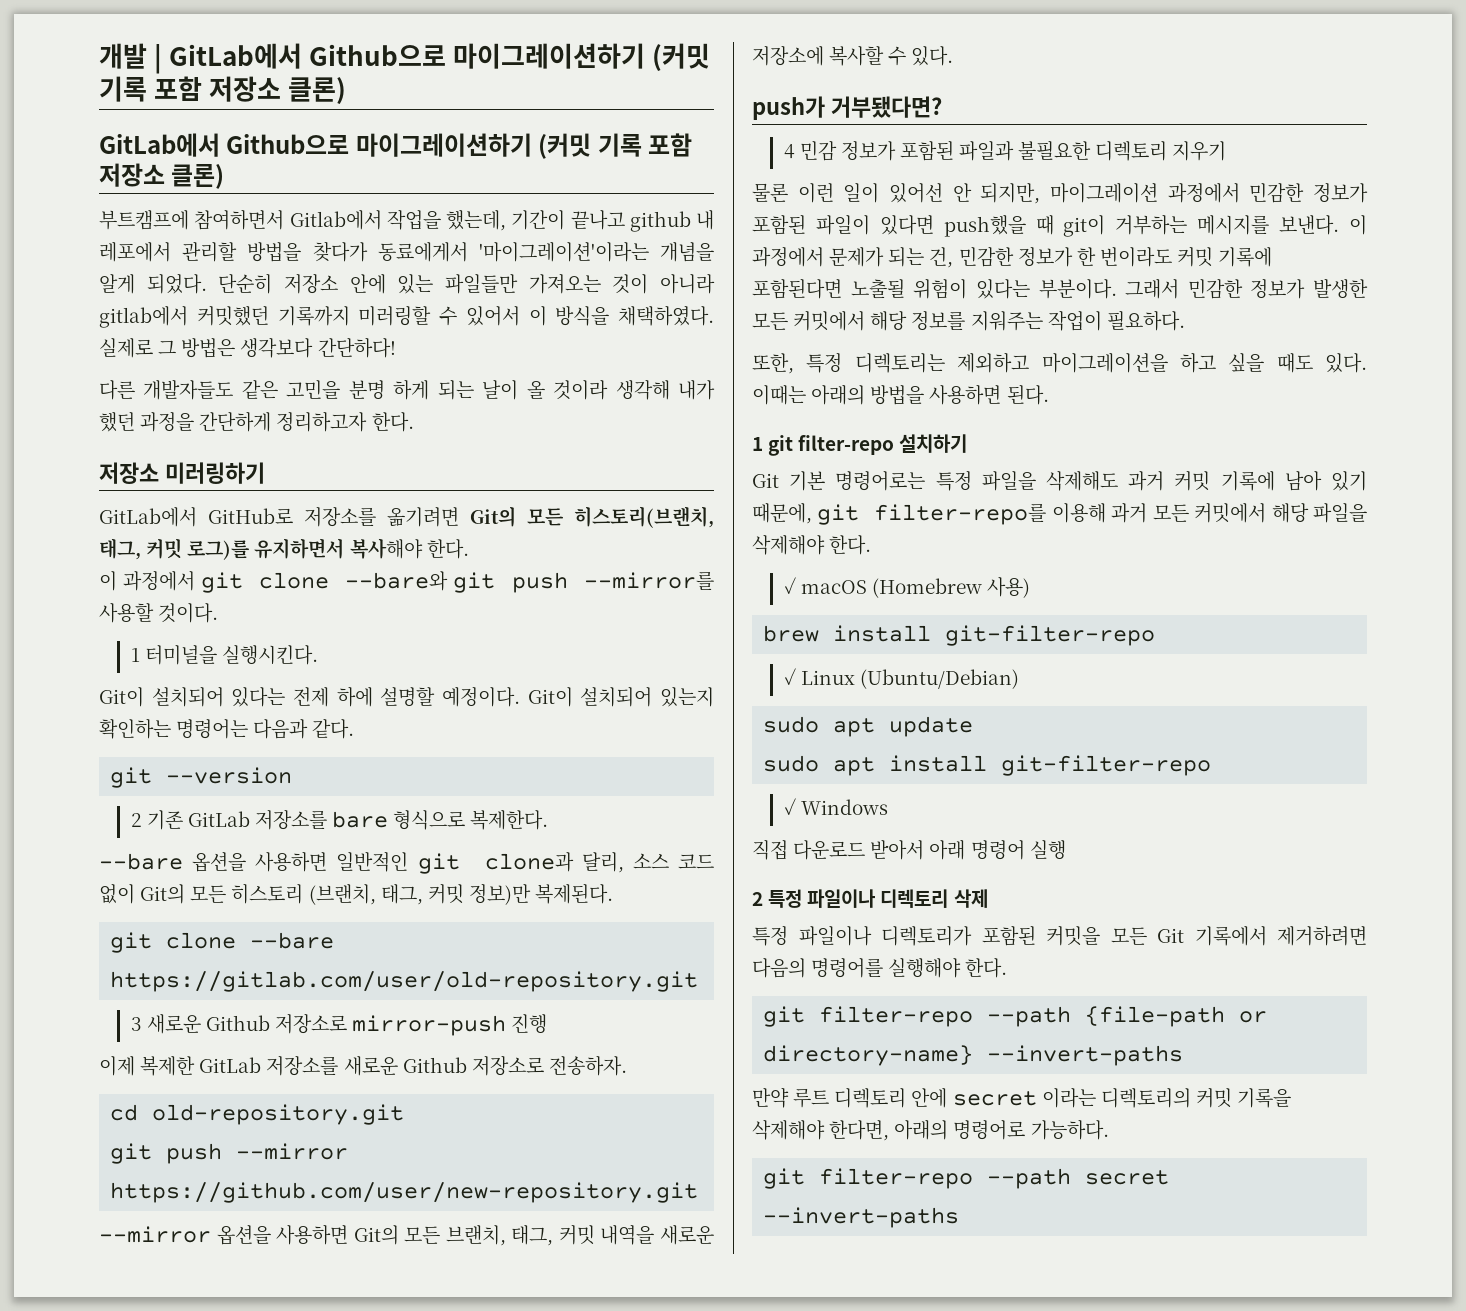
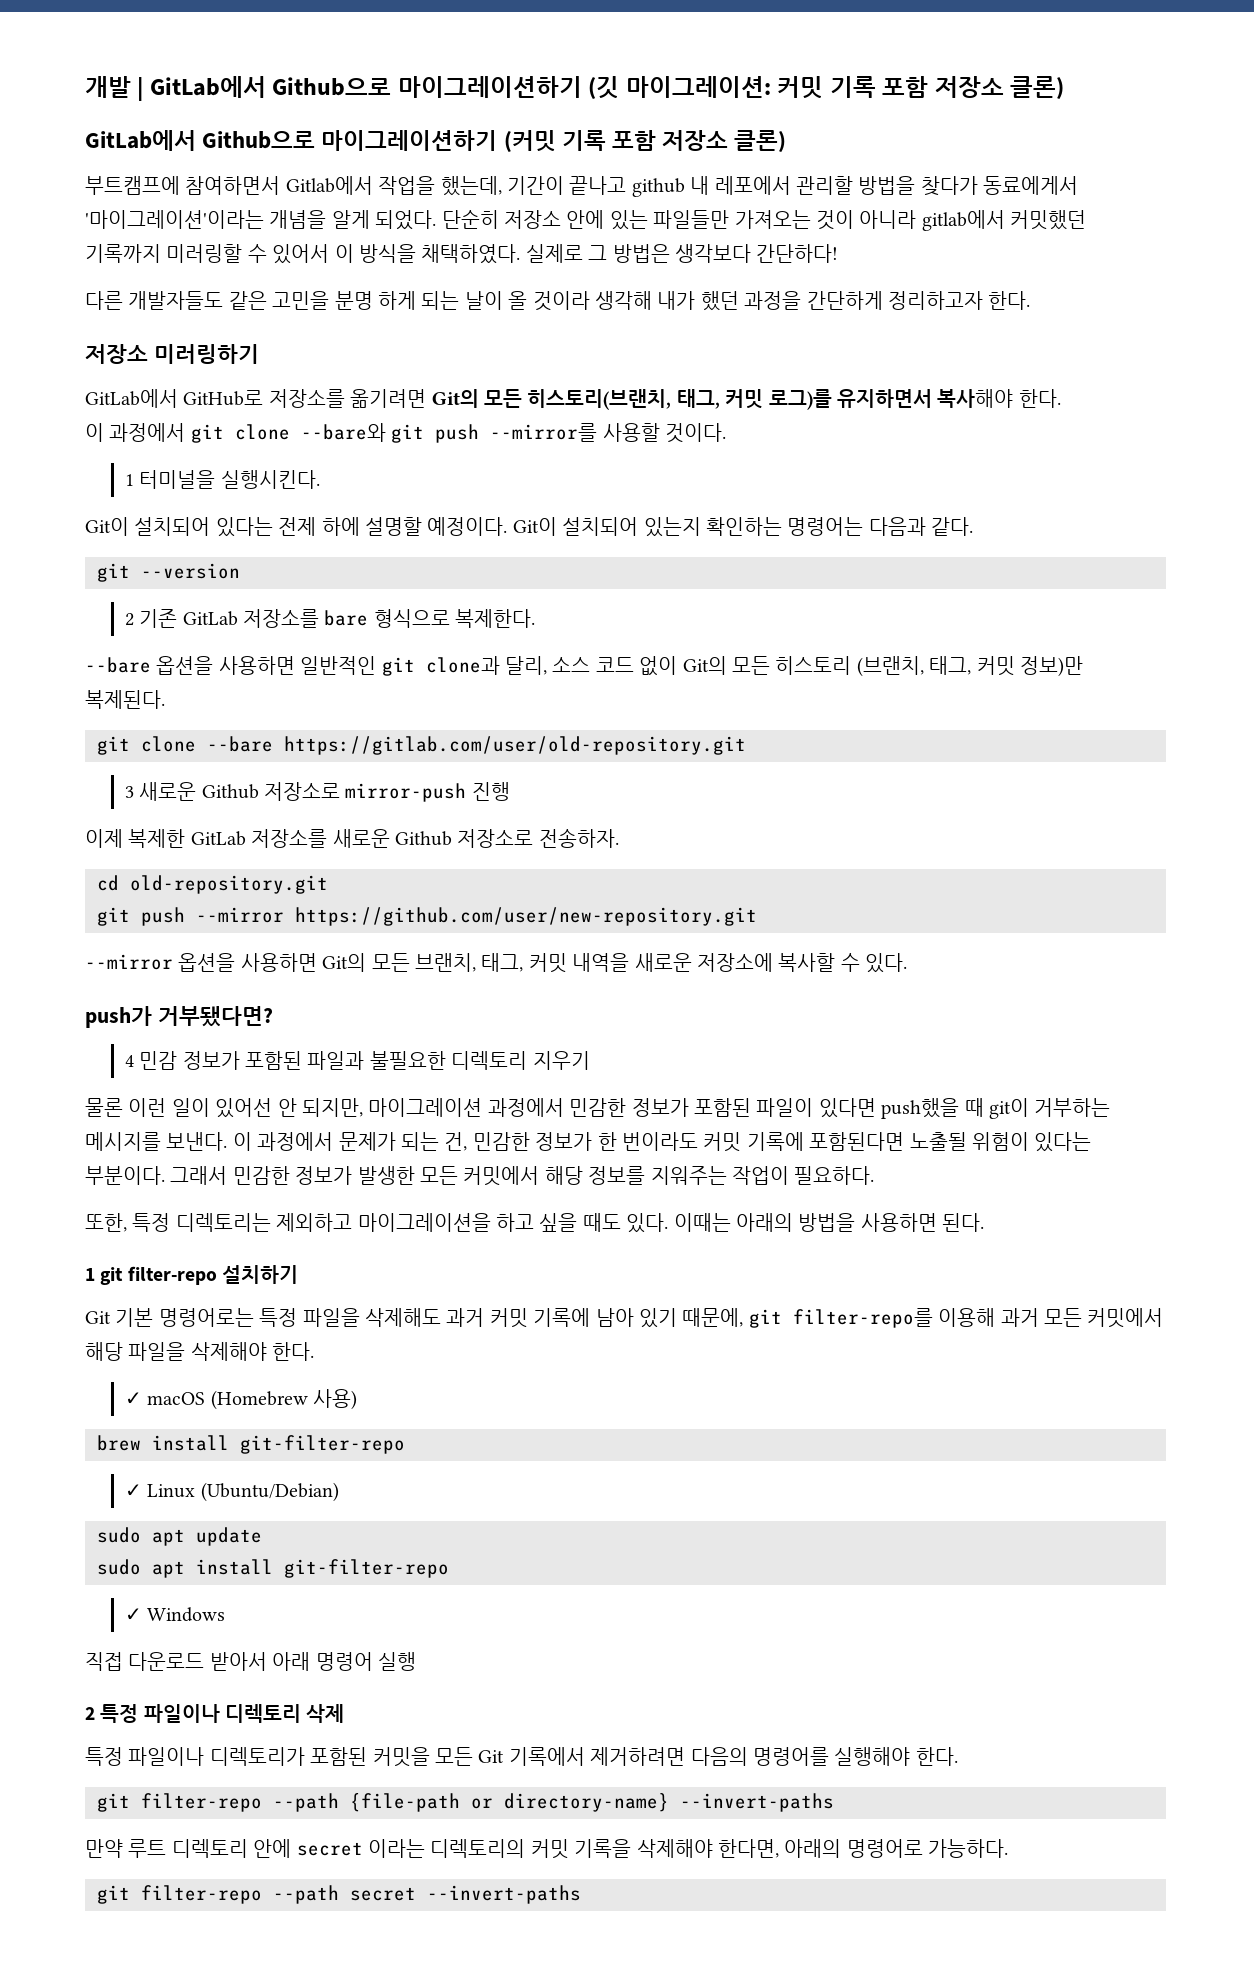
- 개발 | GitLab에서 Github으로 마이그레이션하기 (커밋 기록 포함 저장소 클론)
+ 개발 | GitLab에서 Github으로 마이그레이션하기 (깃 마이그레이션: 커밋 기록 포함 저장소 클론)

